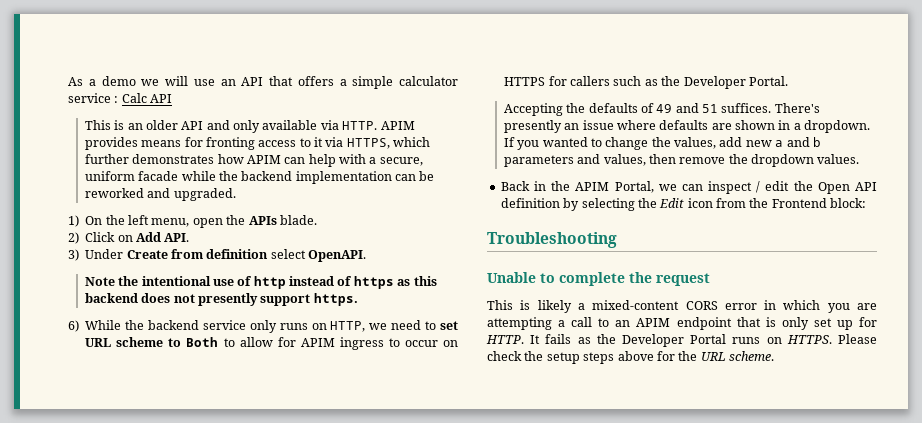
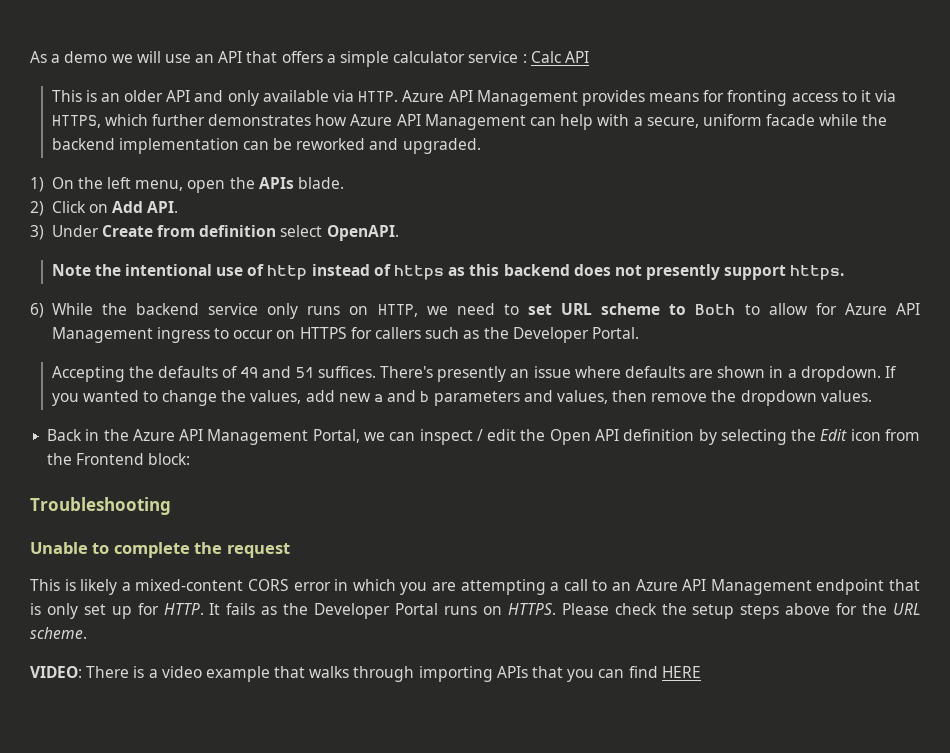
- APIM provides means for fronting access to it via HTTPS, which further demonstrates how APIM can help with a secure, uniform facade while the backend implementation can be reworked and upgraded.
+ Azure API Management provides means for fronting access to it via HTTPS, which further demonstrates how Azure API Management can help with a secure, uniform facade while the backend implementation can be reworked and upgraded.
- 6) While the backend service only runs on HTTP, we need to set URL scheme to Both to allow for APIM ingress to occur on HTTPS for callers such as the Developer Portal.
+ 6) While the backend service only runs on HTTP, we need to set URL scheme to Both to allow for Azure API Management ingress to occur on HTTPS for callers such as the Developer Portal.
- Back in the APIM Portal, we can inspect / edit the Open API definition by selecting the Edit icon from the Frontend block:
+ Back in the Azure API Management Portal, we can inspect / edit the Open API definition by selecting the Edit icon from the Frontend block:
- This is likely a mixed-content CORS error in which you are attempting a call to an APIM endpoint that is only set up for HTTP.
+ This is likely a mixed-content CORS error in which you are attempting a call to an Azure API Management endpoint that is only set up for HTTP.
+ VIDEO: There is a video example that walks through importing APIs that you can find HERE

